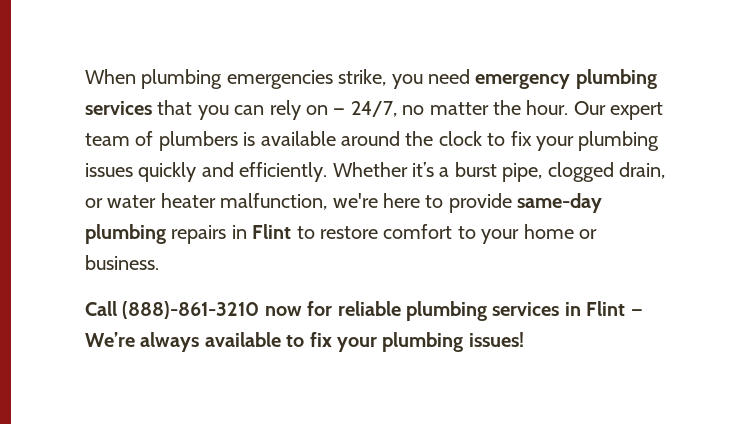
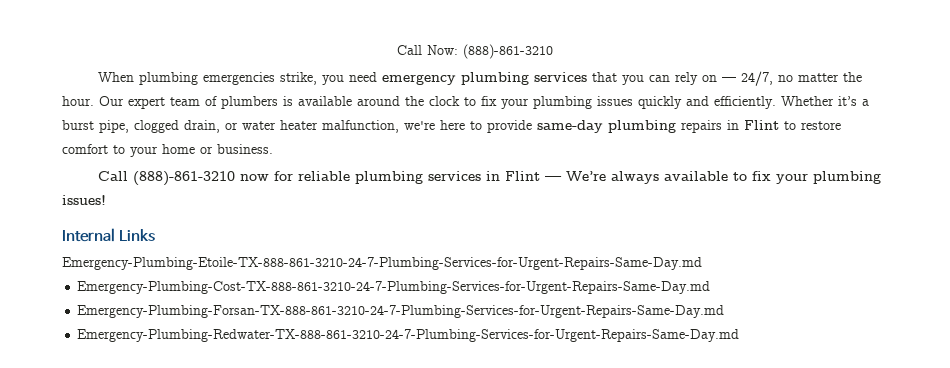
+ Call Now: (888)-861-3210
+ Internal Links
+ Emergency-Plumbing-Etoile-TX-888-861-3210-24-7-Plumbing-Services-for-Urgent-Repairs-Same-Day.md
+ Emergency-Plumbing-Cost-TX-888-861-3210-24-7-Plumbing-Services-for-Urgent-Repairs-Same-Day.md
+ Emergency-Plumbing-Forsan-TX-888-861-3210-24-7-Plumbing-Services-for-Urgent-Repairs-Same-Day.md
+ Emergency-Plumbing-Redwater-TX-888-861-3210-24-7-Plumbing-Services-for-Urgent-Repairs-Same-Day.md

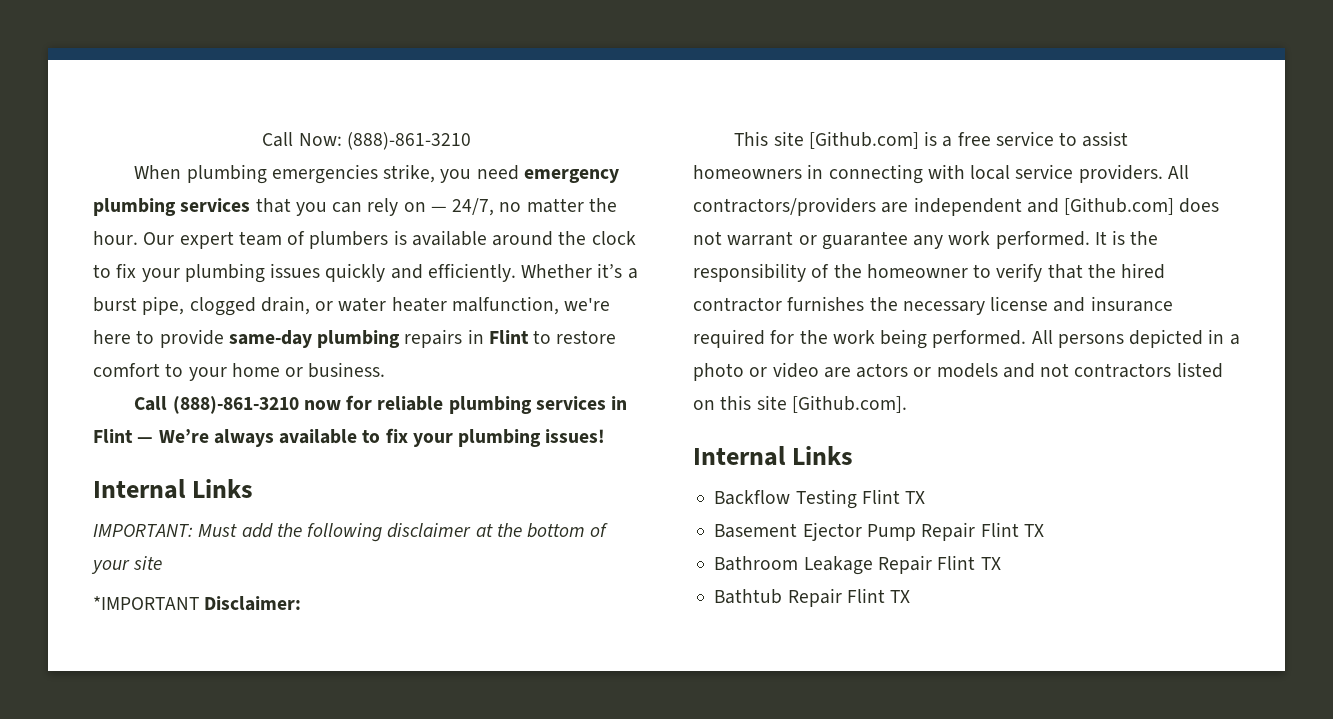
- Emergency-Plumbing-Etoile-TX-888-861-3210-24-7-Plumbing-Services-for-Urgent-Repairs-Same-Day.md
- Emergency-Plumbing-Cost-TX-888-861-3210-24-7-Plumbing-Services-for-Urgent-Repairs-Same-Day.md
- Emergency-Plumbing-Forsan-TX-888-861-3210-24-7-Plumbing-Services-for-Urgent-Repairs-Same-Day.md
- Emergency-Plumbing-Redwater-TX-888-861-3210-24-7-Plumbing-Services-for-Urgent-Repairs-Same-Day.md
+ IMPORTANT: Must add the following disclaimer at the bottom of your site
+ *IMPORTANT Disclaimer:
+ This site [Github.com] is a free service to assist homeowners in connecting with local service providers. All contractors/providers are independent and [Github.com] does not warrant or guarantee any work performed. It is the responsibility of the homeowner to verify that the hired contractor furnishes the necessary license and insurance required for the work being performed. All persons depicted in a photo or video are actors or models and not contractors listed on this site [Github.com].
+ Internal Links
+ Backflow Testing Flint TX
+ Basement Ejector Pump Repair Flint TX
+ Bathroom Leakage Repair Flint TX
+ Bathtub Repair Flint TX

